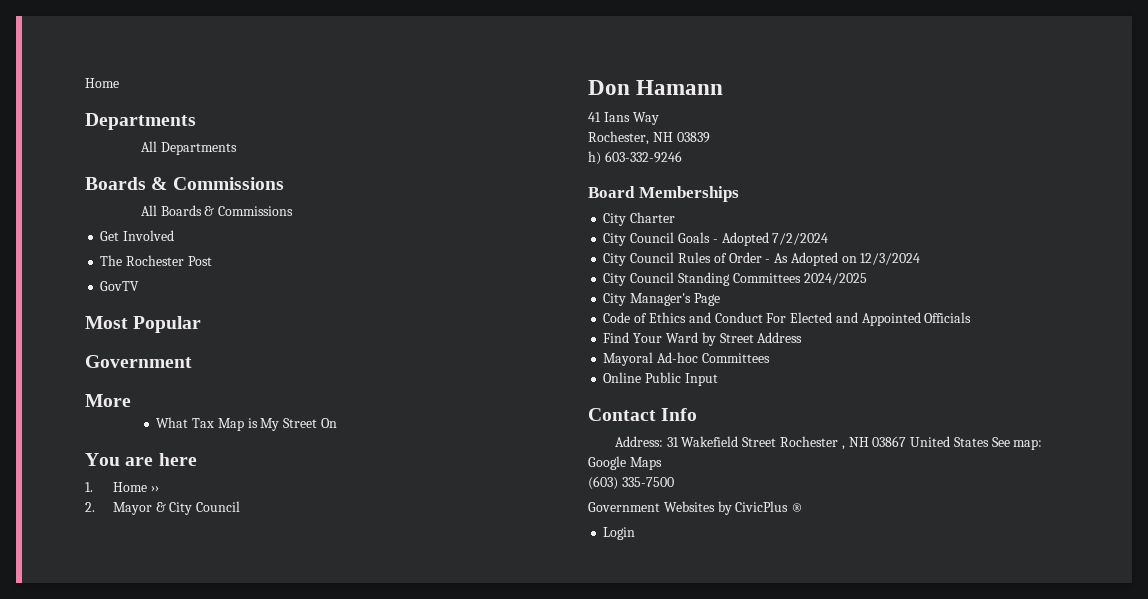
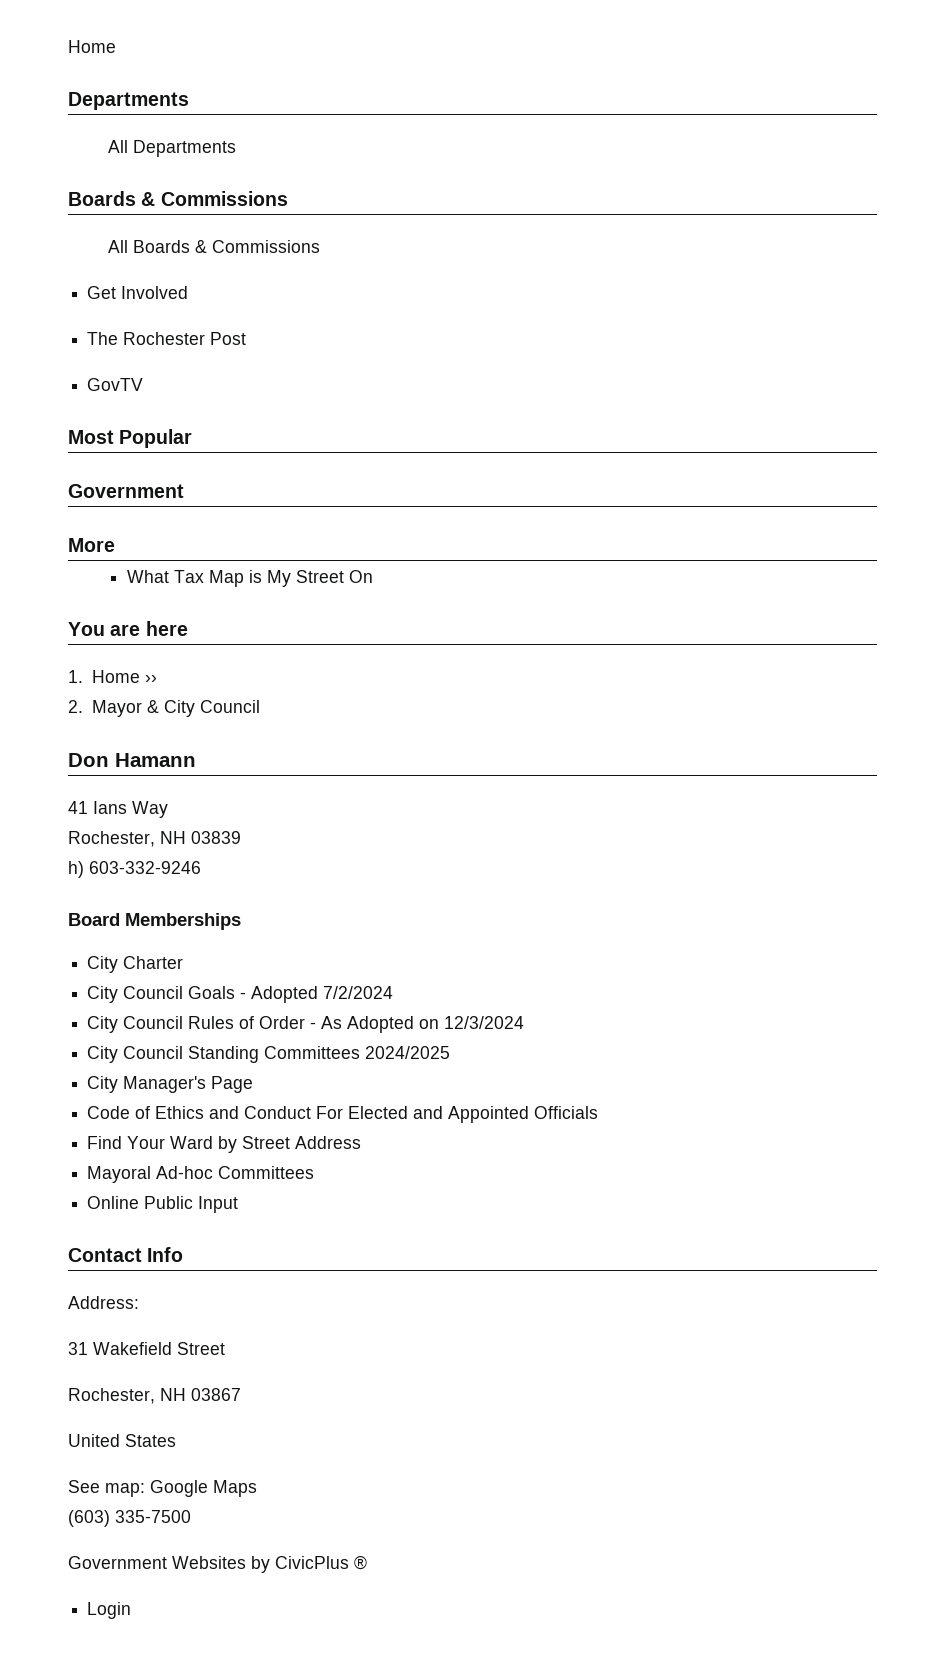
- Address: 31 Wakefield Street Rochester , NH 03867 United States See map: Google Maps
+ Address:
+ 31 Wakefield Street
+ Rochester, NH 03867
+ United States
+ See map: Google Maps

